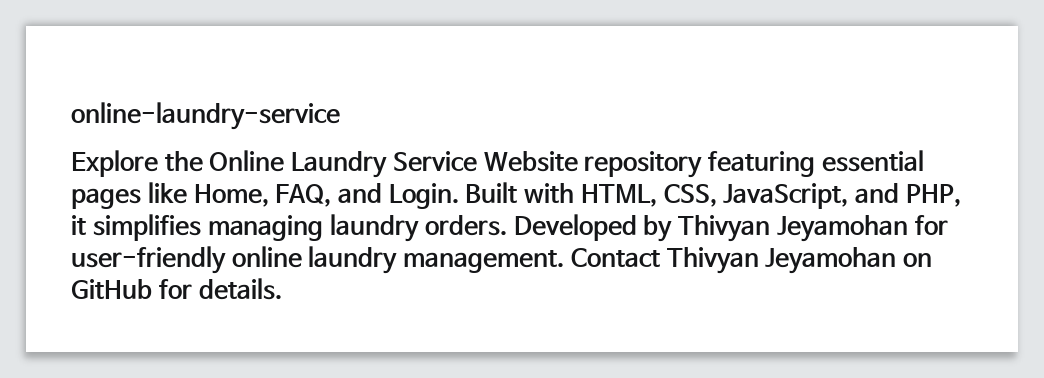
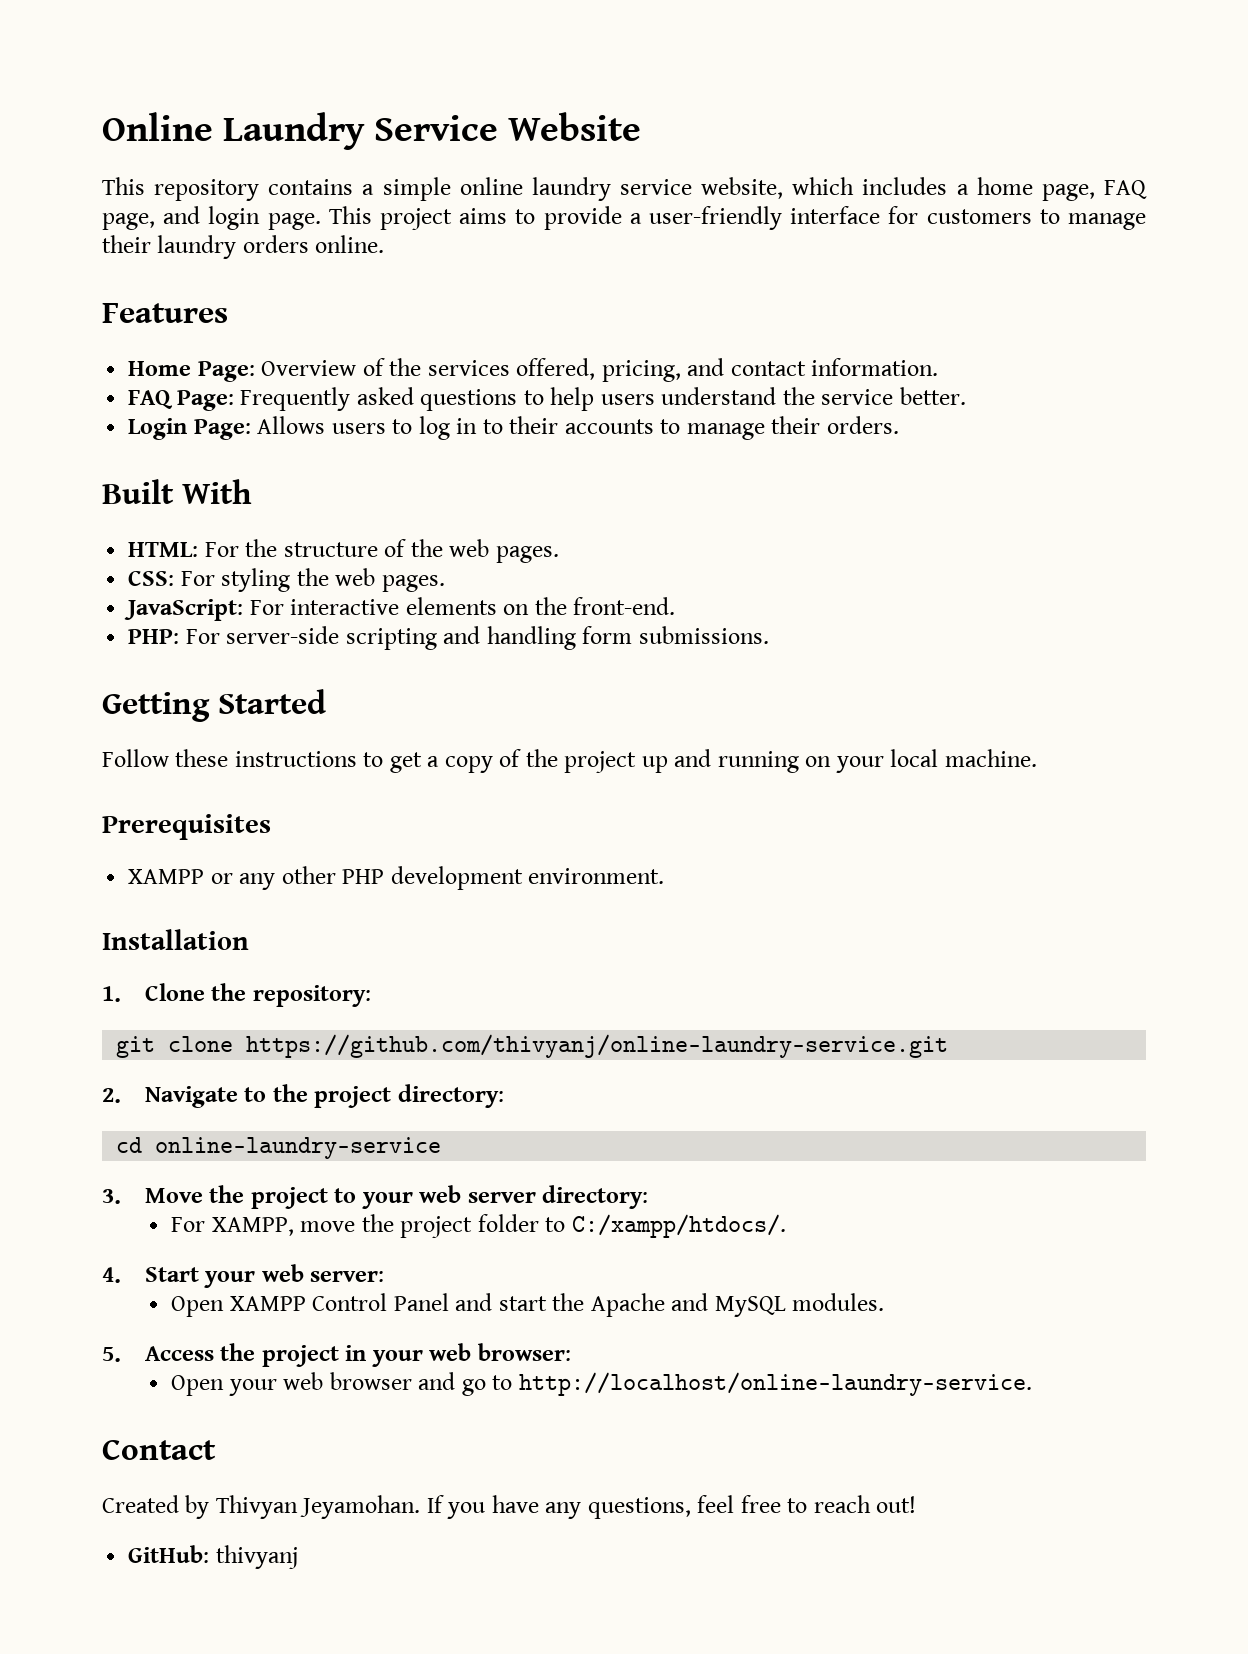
- online-laundry-service
- Explore the Online Laundry Service Website repository featuring essential pages like Home, FAQ, and Login. Built with HTML, CSS, JavaScript, and PHP, it simplifies managing laundry orders. Developed by Thivyan Jeyamohan for user-friendly online laundry management. Contact Thivyan Jeyamohan on GitHub for details.
+ Online Laundry Service Website
+ This repository contains a simple online laundry service website, which includes a home page, FAQ page, and login page. This project aims to provide a user-friendly interface for customers to manage their laundry orders online.
+ Features
+ Home Page: Overview of the services offered, pricing, and contact information.
+ FAQ Page: Frequently asked questions to help users understand the service better.
+ Login Page: Allows users to log in to their accounts to manage their orders.
+ Built With
+ HTML: For the structure of the web pages.
+ CSS: For styling the web pages.
+ JavaScript: For interactive elements on the front-end.
+ PHP: For server-side scripting and handling form submissions.
+ Getting Started
+ Follow these instructions to get a copy of the project up and running on your local machine.
+ Prerequisites
+ XAMPP or any other PHP development environment.
+ Installation
+ 1. Clone the repository:
+ git clone https://github.com/thivyanj/online-laundry-service.git
+ 2. Navigate to the project directory:
+ cd online-laundry-service
+ 3. Move the project to your web server directory:
+ For XAMPP, move the project folder to C:/xampp/htdocs/.
+ 4. Start your web server:
+ Open XAMPP Control Panel and start the Apache and MySQL modules.
+ 5. Access the project in your web browser:
+ Open your web browser and go to http://localhost/online-laundry-service.
+ Contact
+ Created by Thivyan Jeyamohan. If you have any questions, feel free to reach out!
+ GitHub: thivyanj

